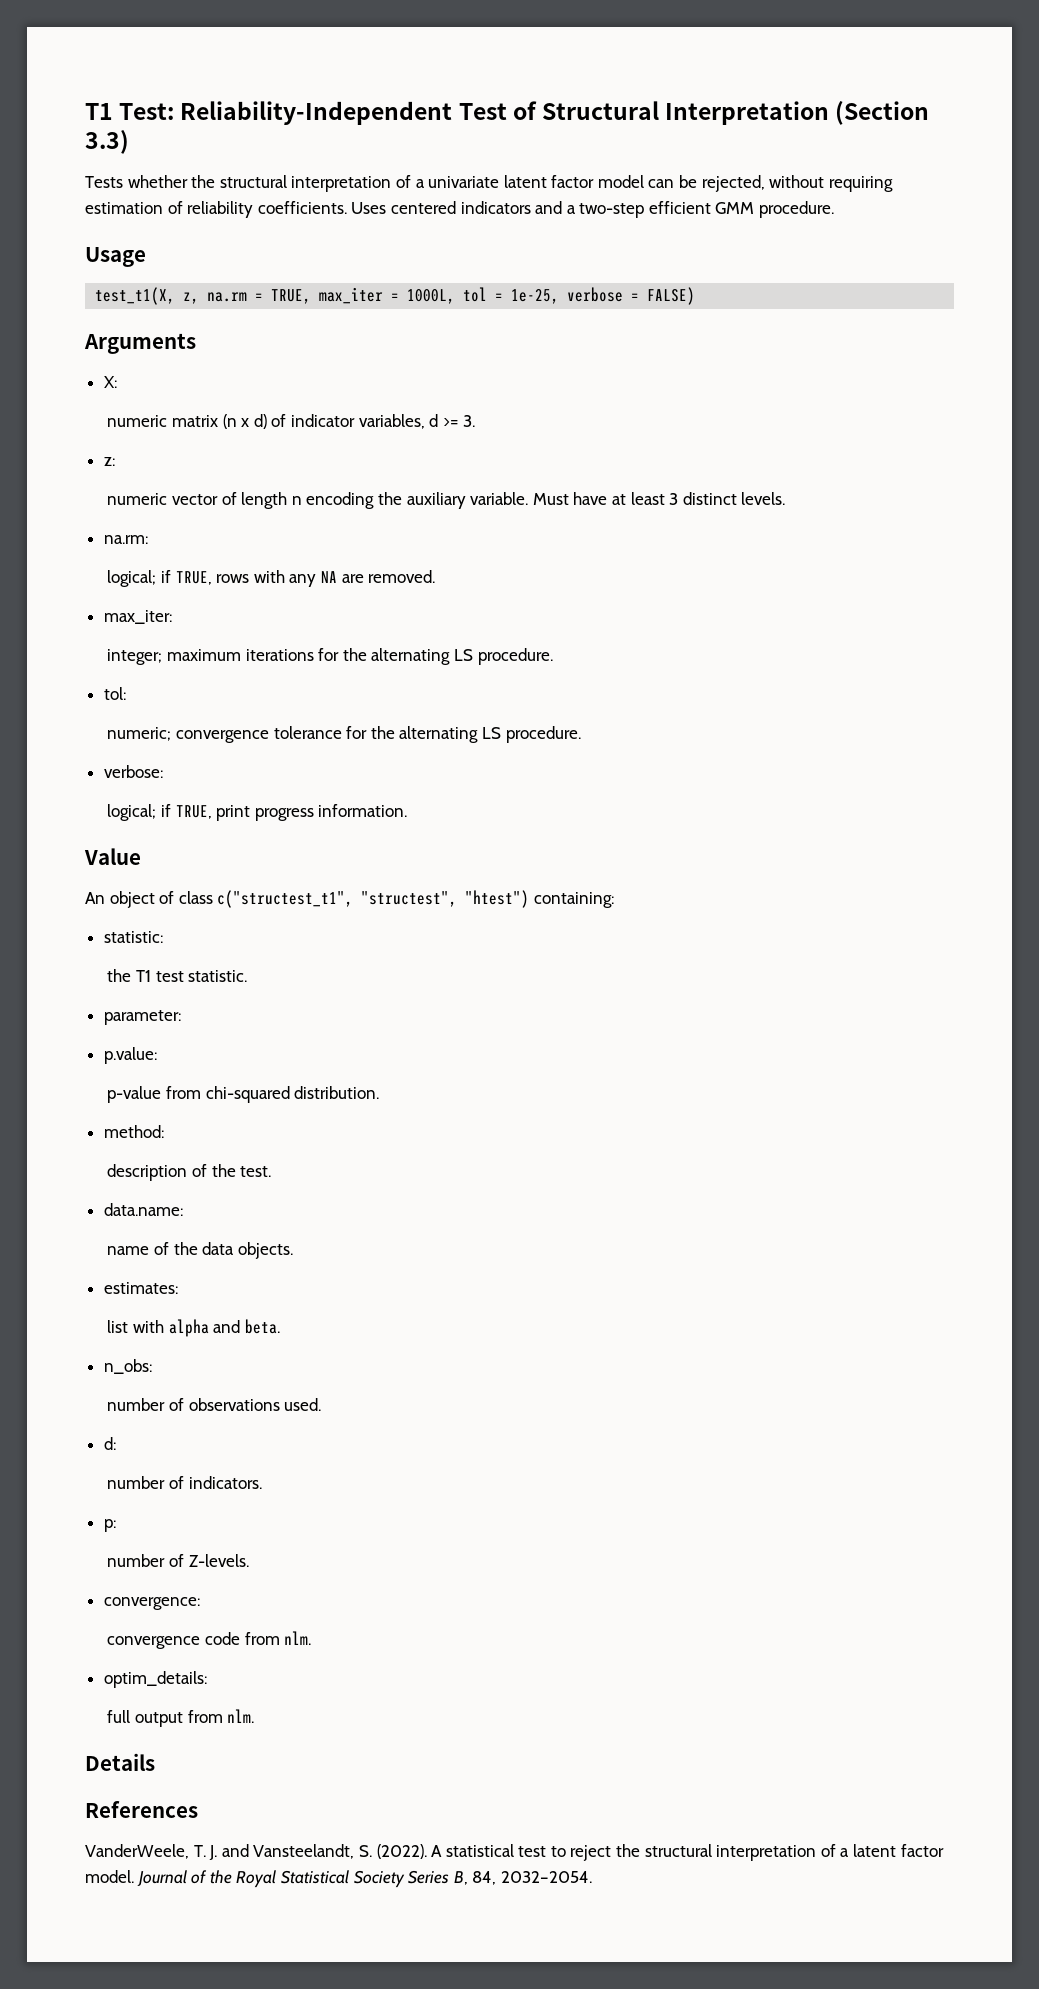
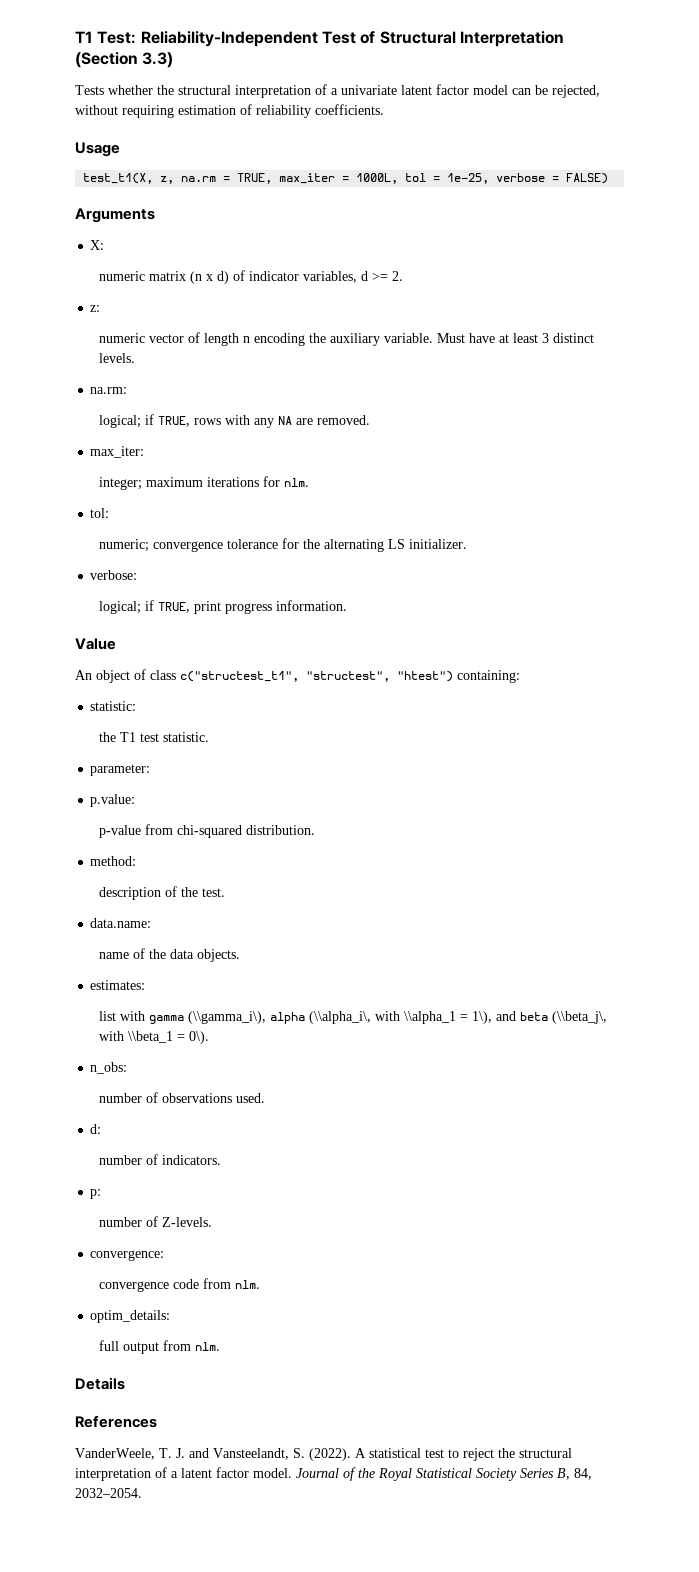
- Uses centered indicators and a two-step efficient GMM procedure.
- numeric matrix (n x d) of indicator variables, d >= 3.
+ numeric matrix (n x d) of indicator variables, d >= 2.
- integer; maximum iterations for the alternating LS procedure.
+ integer; maximum iterations for nlm.
- numeric; convergence tolerance for the alternating LS procedure.
+ numeric; convergence tolerance for the alternating LS initializer.
- list with alpha and beta.
+ list with gamma (\\gamma_i\), alpha (\\alpha_i\, with \\alpha_1 = 1\), and beta (\\beta_j\, with \\beta_1 = 0\).

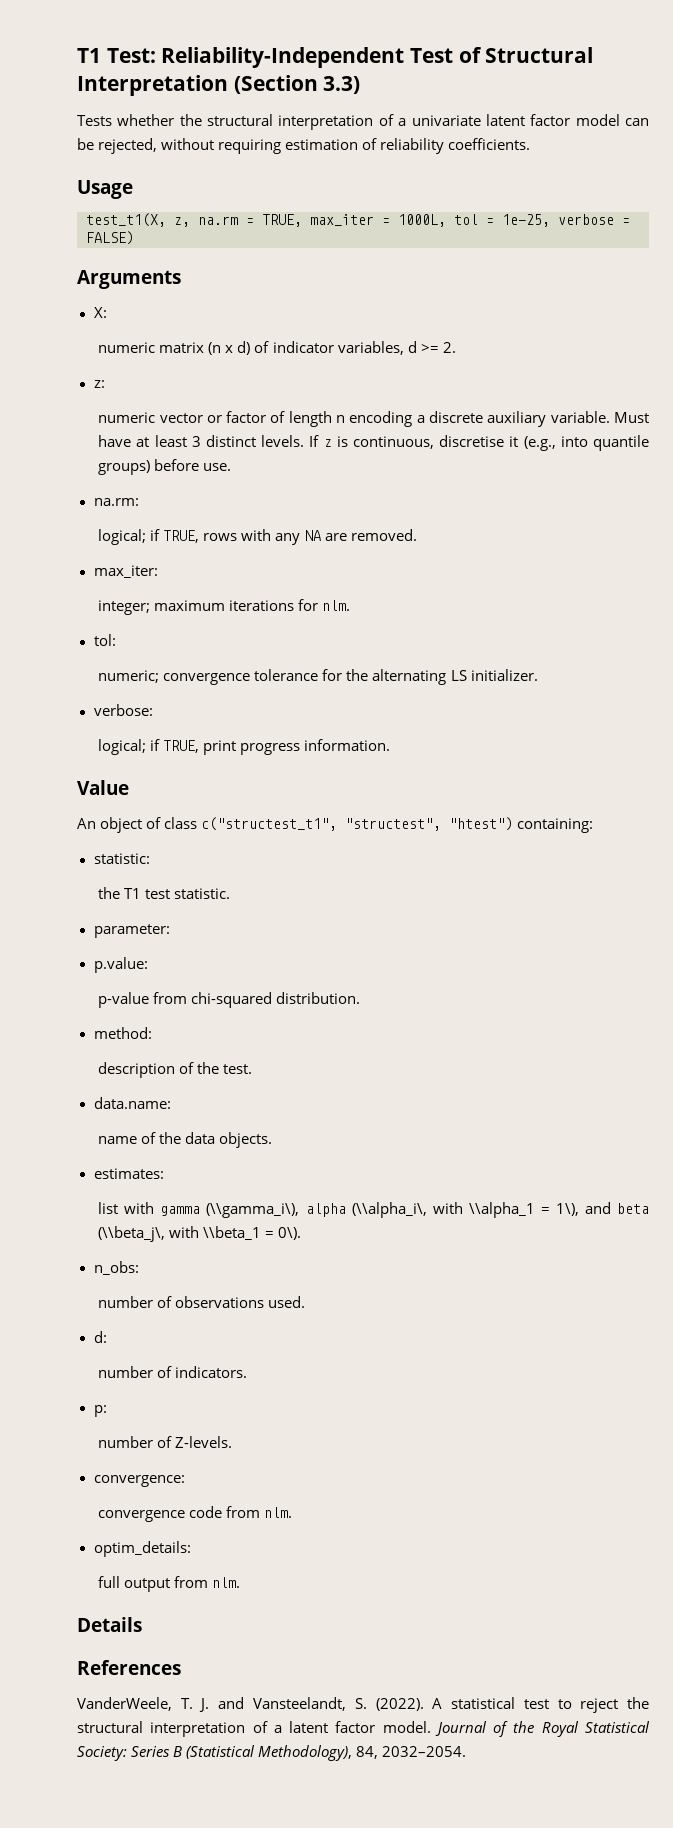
- numeric vector of length n encoding the auxiliary variable.
+ numeric vector or factor of length n encoding a discrete auxiliary variable.
+ If z is continuous, discretise it (e.g., into quantile groups) before use.
- Journal of the Royal Statistical Society Series B, 84, 2032–2054.
+ Journal of the Royal Statistical Society: Series B (Statistical Methodology), 84, 2032–2054.

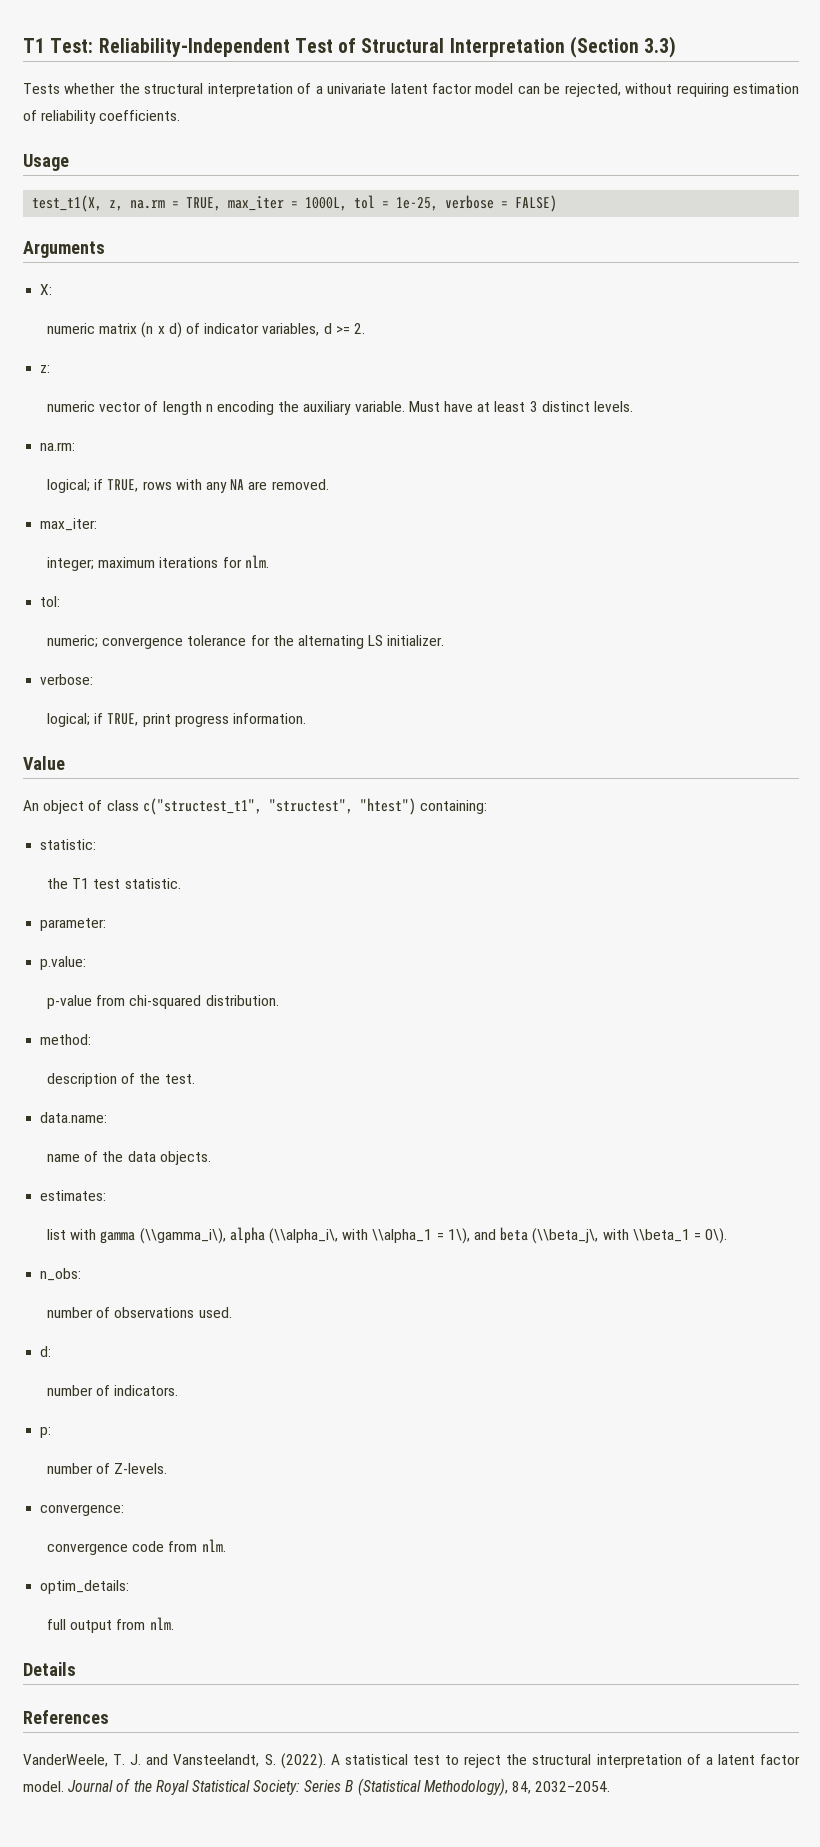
- numeric vector or factor of length n encoding a discrete auxiliary variable.
+ numeric vector of length n encoding the auxiliary variable.
- If z is continuous, discretise it (e.g., into quantile groups) before use.

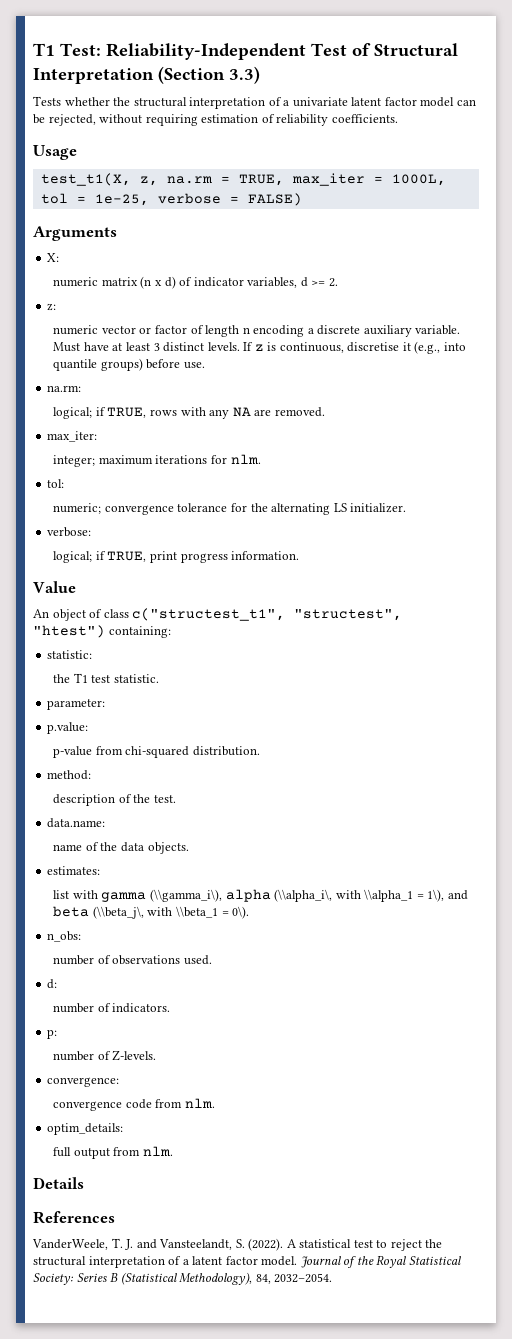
- numeric vector of length n encoding the auxiliary variable.
+ numeric vector or factor of length n encoding a discrete auxiliary variable.
+ If z is continuous, discretise it (e.g., into quantile groups) before use.

